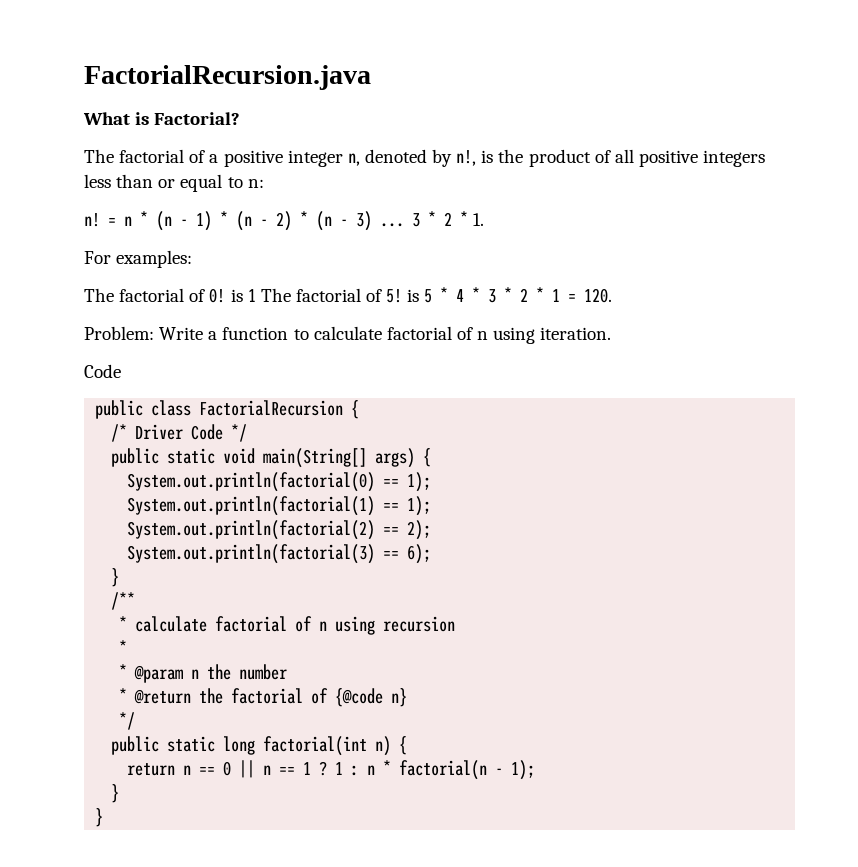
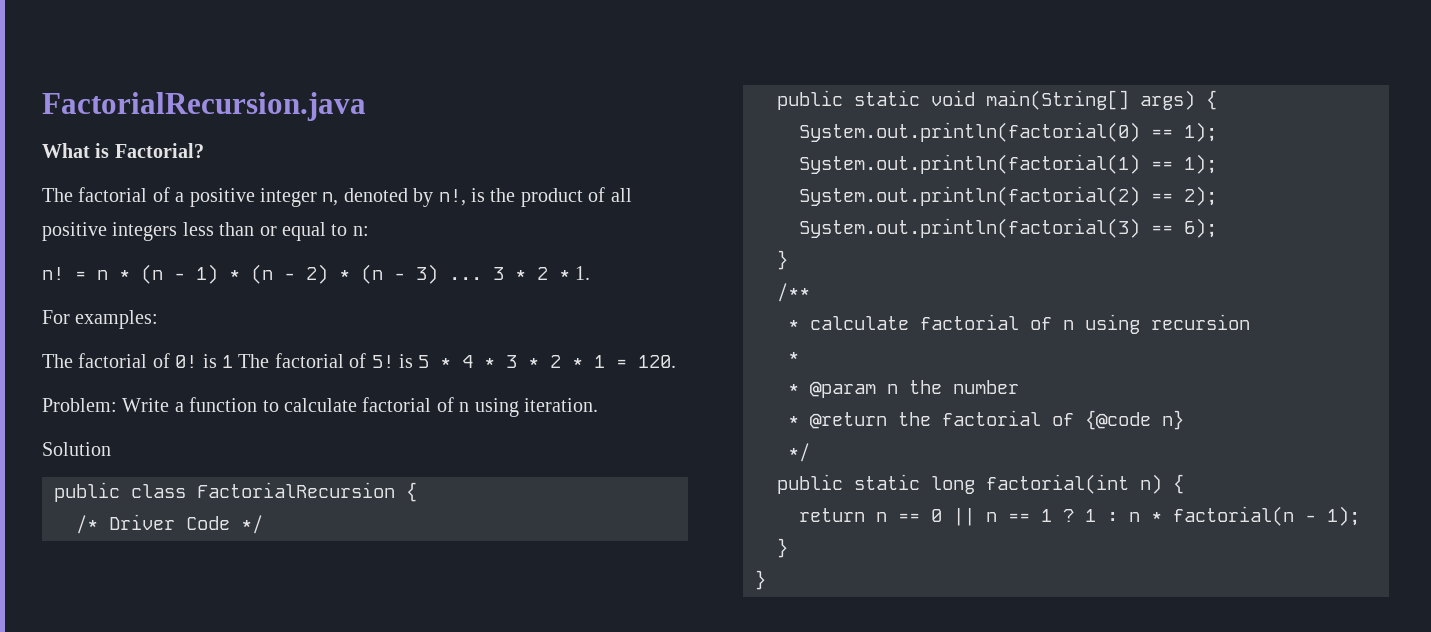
  Problem: Write a function to calculate factorial of n using iteration.
- Code
+ Solution

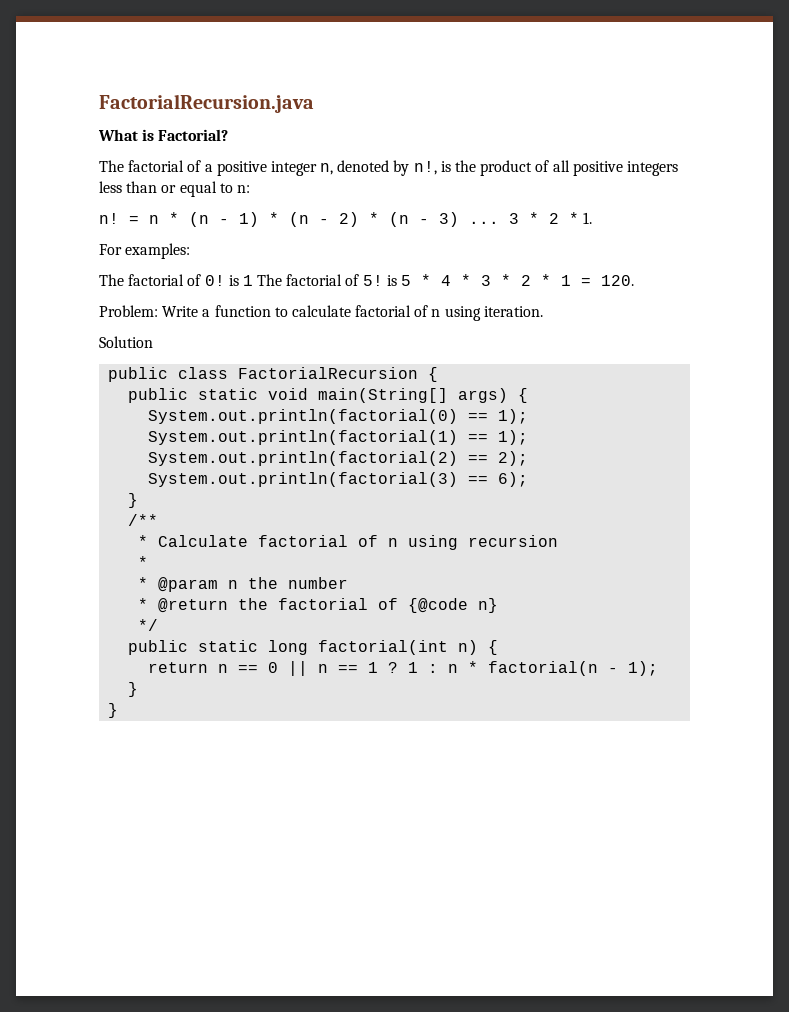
- /* Driver Code */
- * calculate factorial of n using recursion
+ * Calculate factorial of n using recursion

